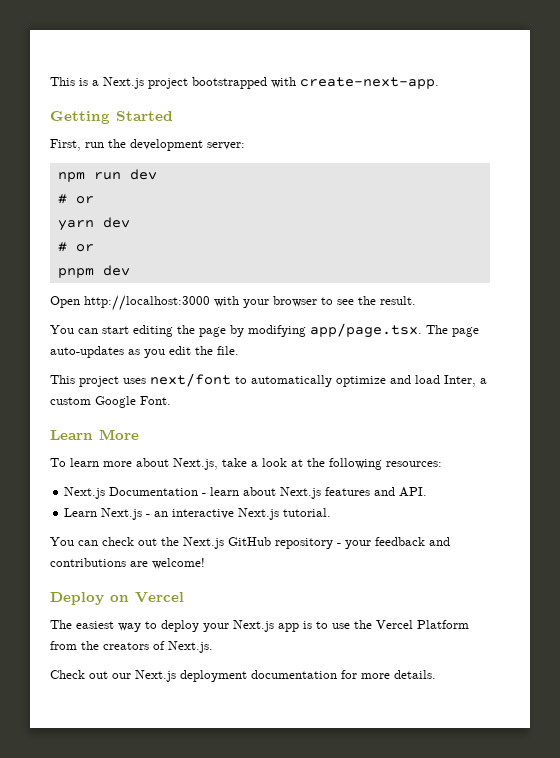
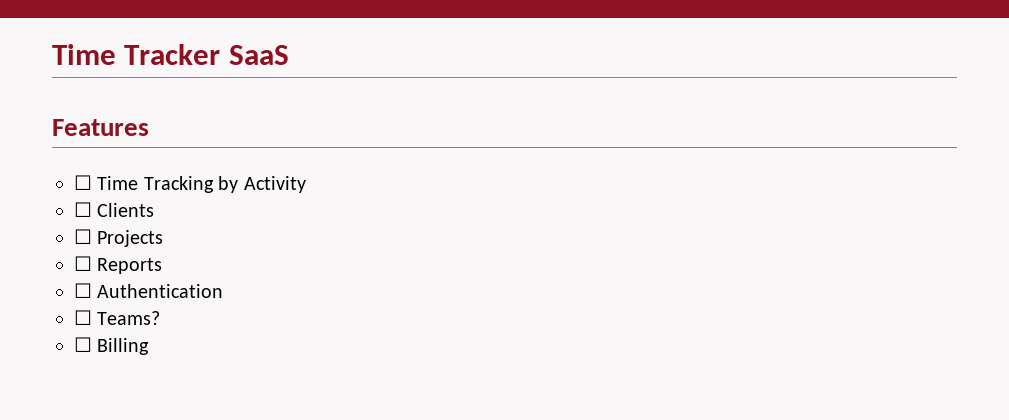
- This is a Next.js project bootstrapped with create-next-app.
- Getting Started
- First, run the development server:
- npm run dev
- # or
- yarn dev
- # or
- pnpm dev
- Open http://localhost:3000 with your browser to see the result.
- You can start editing the page by modifying app/page.tsx. The page auto-updates as you edit the file.
- This project uses next/font to automatically optimize and load Inter, a custom Google Font.
- Learn More
- To learn more about Next.js, take a look at the following resources:
- Next.js Documentation - learn about Next.js features and API.
- Learn Next.js - an interactive Next.js tutorial.
- You can check out the Next.js GitHub repository - your feedback and contributions are welcome!
- Deploy on Vercel
- The easiest way to deploy your Next.js app is to use the Vercel Platform from the creators of Next.js.
- Check out our Next.js deployment documentation for more details.
+ Time Tracker SaaS
+ Features
+ ☐ Time Tracking by Activity
+ ☐ Clients
+ ☐ Projects
+ ☐ Reports
+ ☐ Authentication
+ ☐ Teams?
+ ☐ Billing

